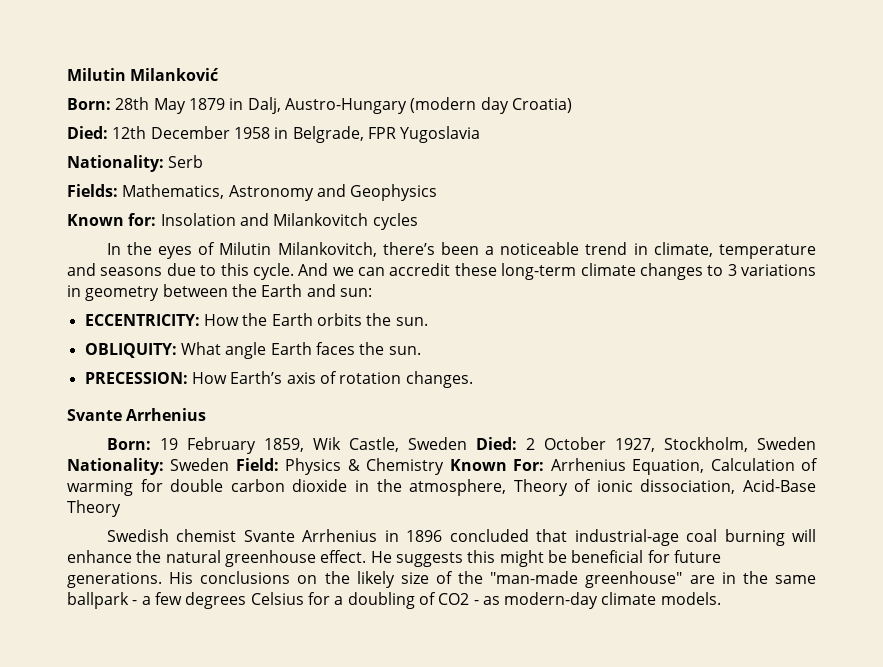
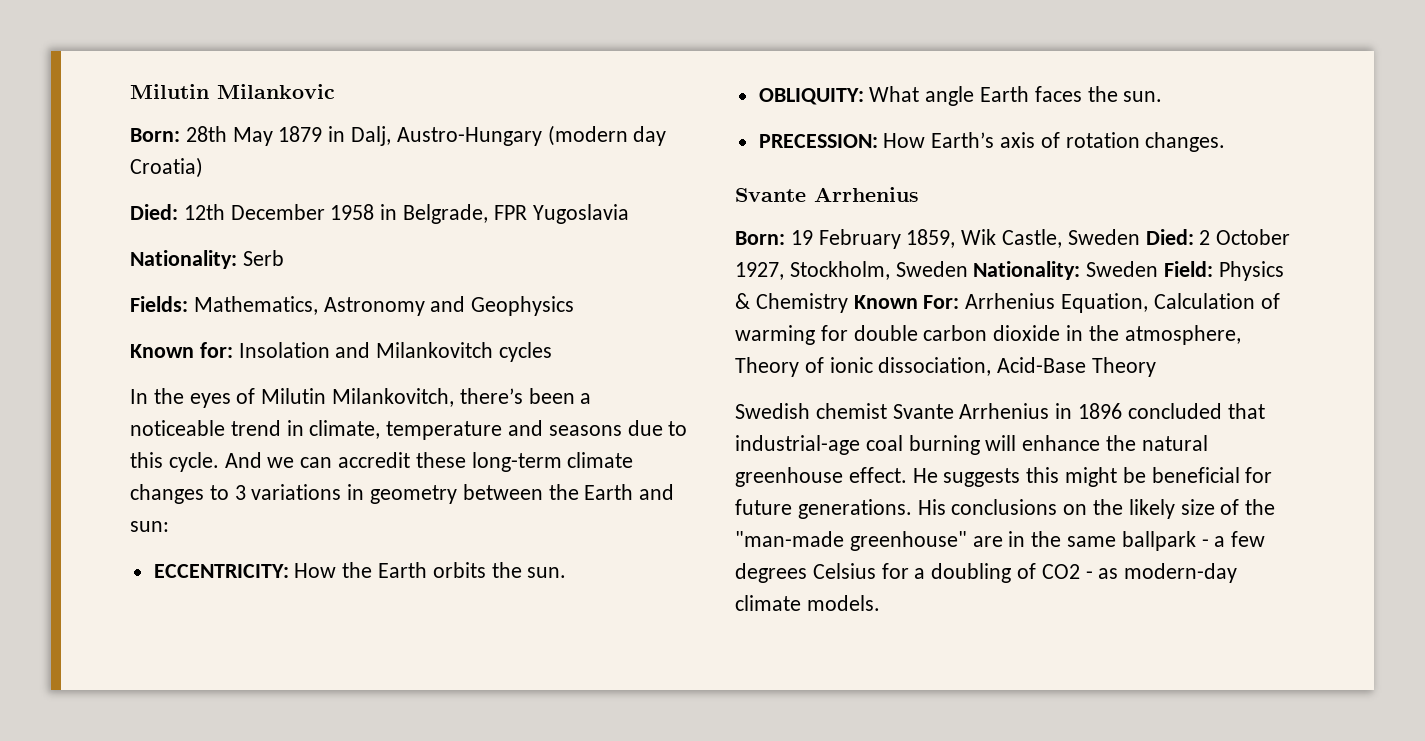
- Milutin Milanković
+ Milutin Milankovic

